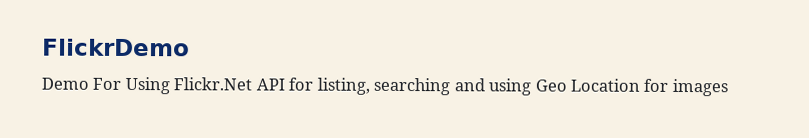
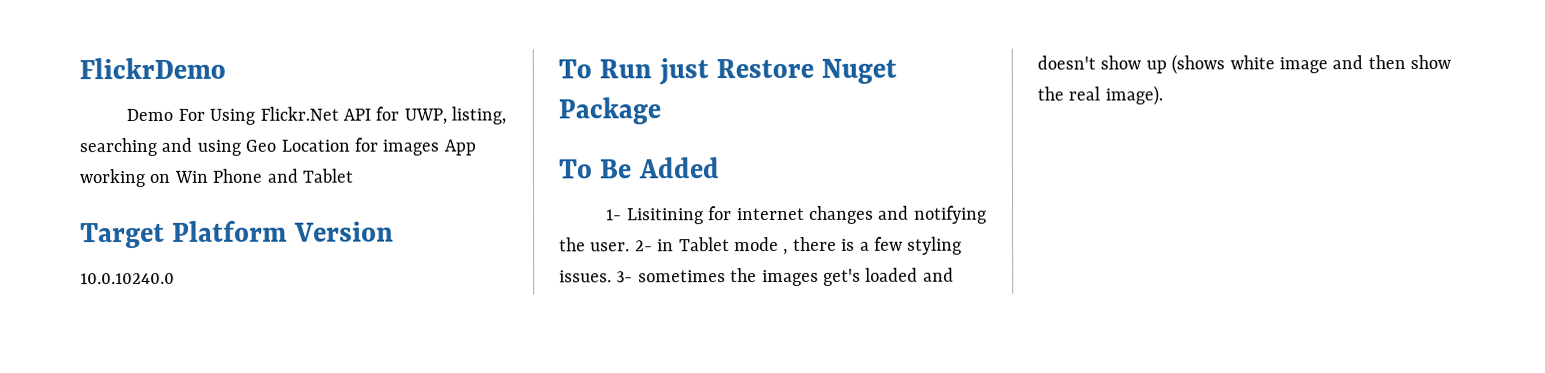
- Demo For Using Flickr.Net API for listing, searching and using Geo Location for images
+ Demo For Using Flickr.Net API for UWP, listing, searching and using Geo Location for images App working on Win Phone and Tablet
+ Target Platform Version
+ 10.0.10240.0
+ To Run just Restore Nuget Package
+ To Be Added
+ 1- Lisitining for internet changes and notifying the user. 2- in Tablet mode , there is a few styling issues. 3- sometimes the images get's loaded and doesn't show up (shows white image and then show the real image).

